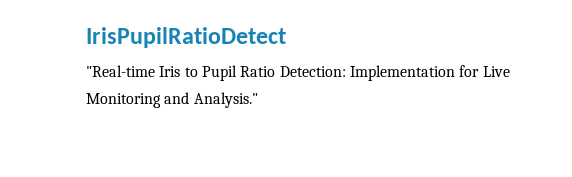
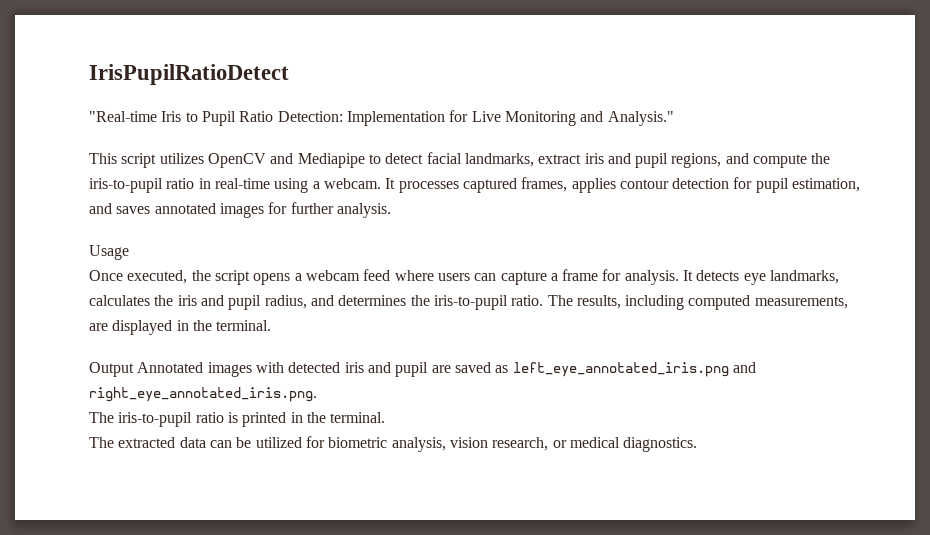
+ This script utilizes OpenCV and Mediapipe to detect facial landmarks, extract iris and pupil regions, and compute the iris-to-pupil ratio in real-time using a webcam. It processes captured frames, applies contour detection for pupil estimation, and saves annotated images for further analysis.
+ Usage
+ Once executed, the script opens a webcam feed where users can capture a frame for analysis. It detects eye landmarks, calculates the iris and pupil radius, and determines the iris-to-pupil ratio. The results, including computed measurements, are displayed in the terminal.
+ Output Annotated images with detected iris and pupil are saved as left_eye_annotated_iris.png and right_eye_annotated_iris.png.
+ The iris-to-pupil ratio is printed in the terminal.
+ The extracted data can be utilized for biometric analysis, vision research, or medical diagnostics.

